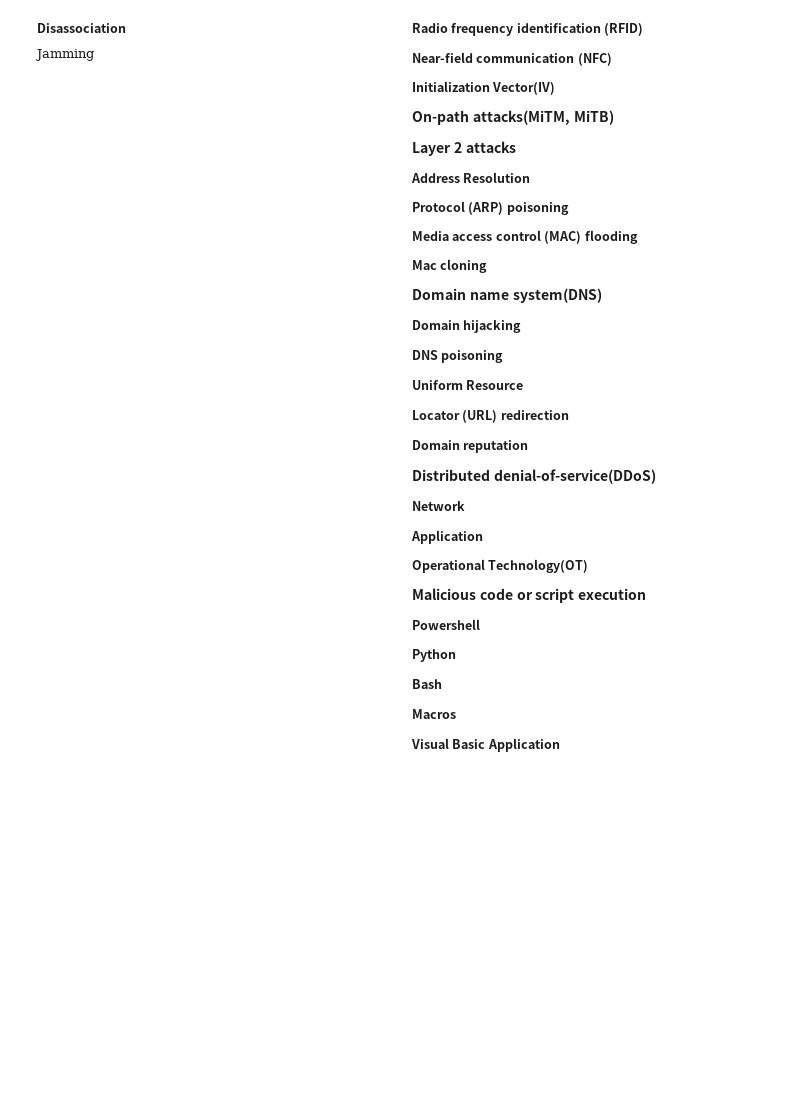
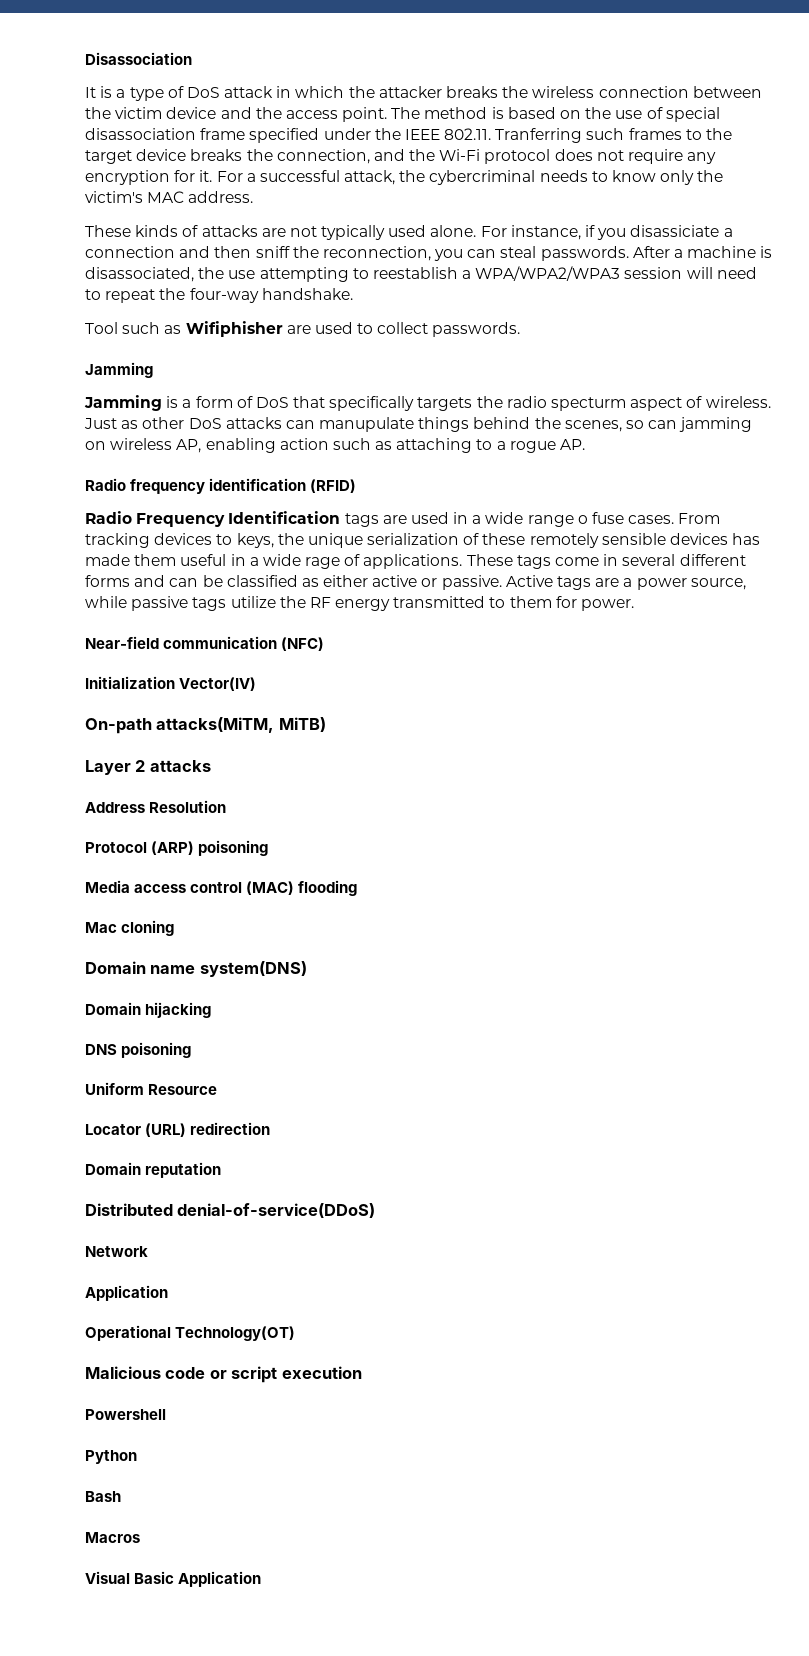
+ It is a type of DoS attack in which the attacker breaks the wireless connection between the victim device and the access point. The method is based on the use of special disassociation frame specified under the IEEE 802.11. Tranferring such frames to the target device breaks the connection, and the Wi-Fi protocol does not require any encryption for it. For a successful attack, the cybercriminal needs to know only the victim's MAC address.
+ These kinds of attacks are not typically used alone. For instance, if you disassiciate a connection and then sniff the reconnection, you can steal passwords. After a machine is disassociated, the use attempting to reestablish a WPA/WPA2/WPA3 session will need to repeat the four-way handshake.
+ Tool such as Wifiphisher are used to collect passwords.
  Jamming
+ Jamming is a form of DoS that specifically targets the radio specturm aspect of wireless. Just as other DoS attacks can manupulate things behind the scenes, so can jamming on wireless AP, enabling action such as attaching to a rogue AP.
  Radio frequency identification (RFID)
+ Radio Frequency Identification tags are used in a wide range o fuse cases. From tracking devices to keys, the unique serialization of these remotely sensible devices has made them useful in a wide rage of applications. These tags come in several different forms and can be classified as either active or passive. Active tags are a power source, while passive tags utilize the RF energy transmitted to them for power.

